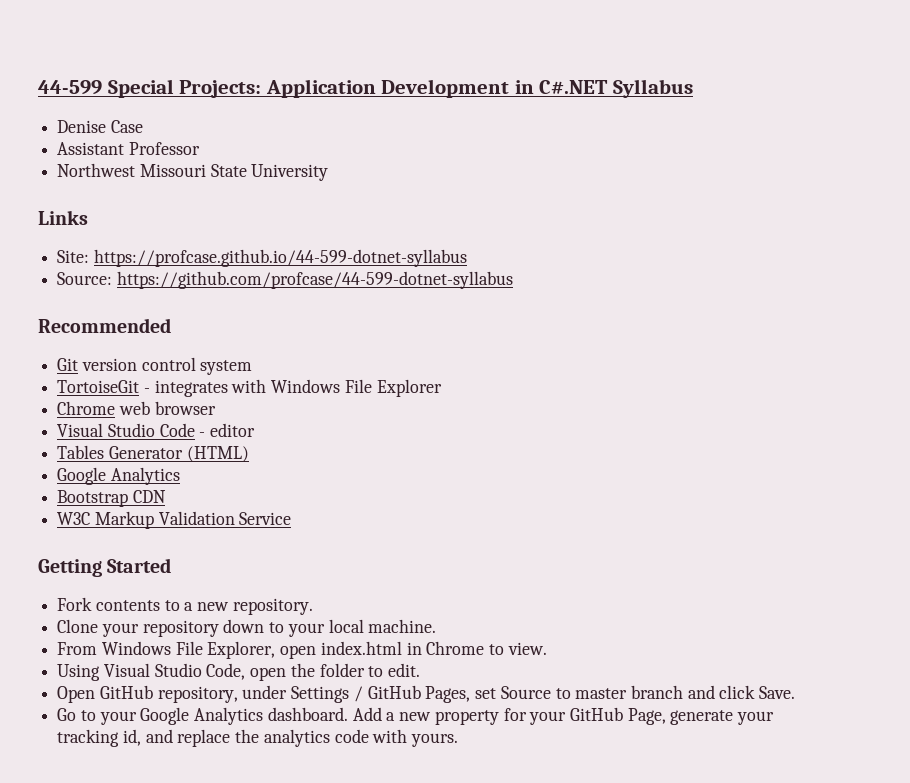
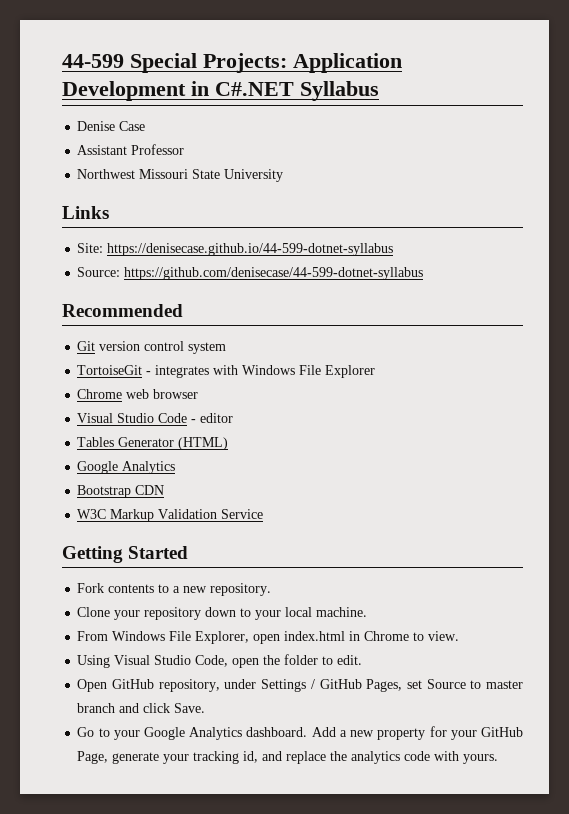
- Site: https://profcase.github.io/44-599-dotnet-syllabus
+ Site: https://denisecase.github.io/44-599-dotnet-syllabus
- Source: https://github.com/profcase/44-599-dotnet-syllabus
+ Source: https://github.com/denisecase/44-599-dotnet-syllabus

